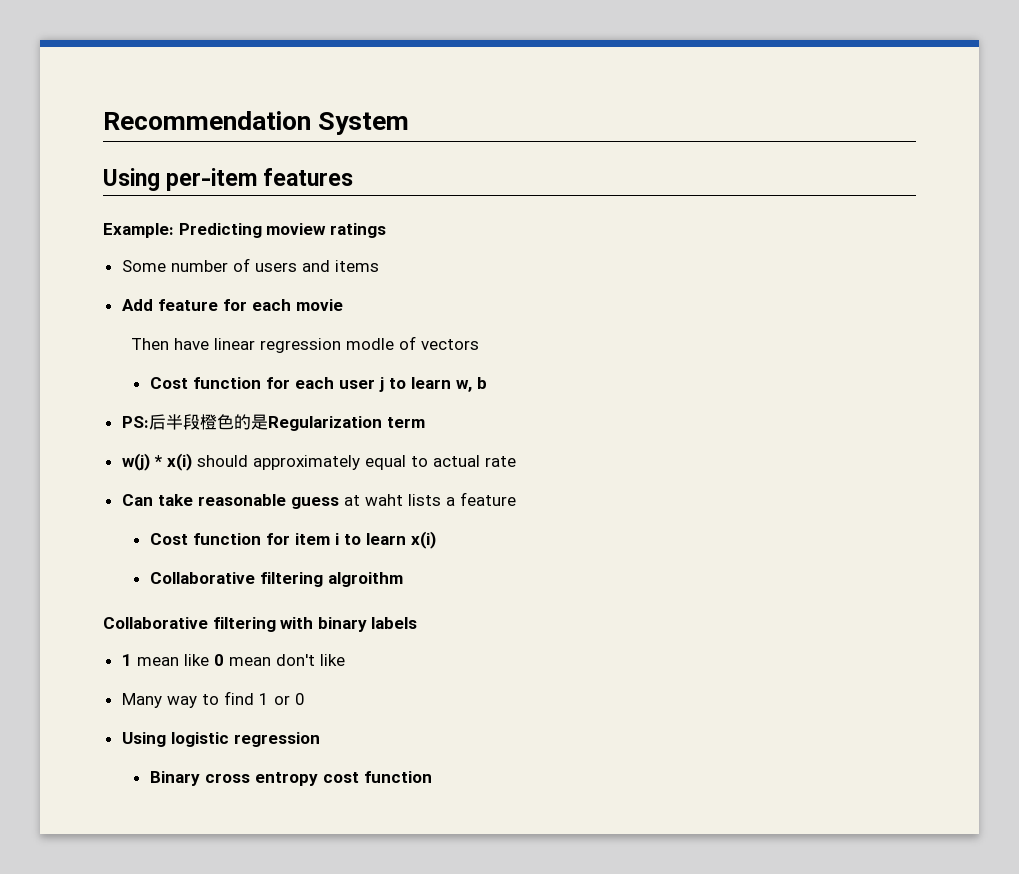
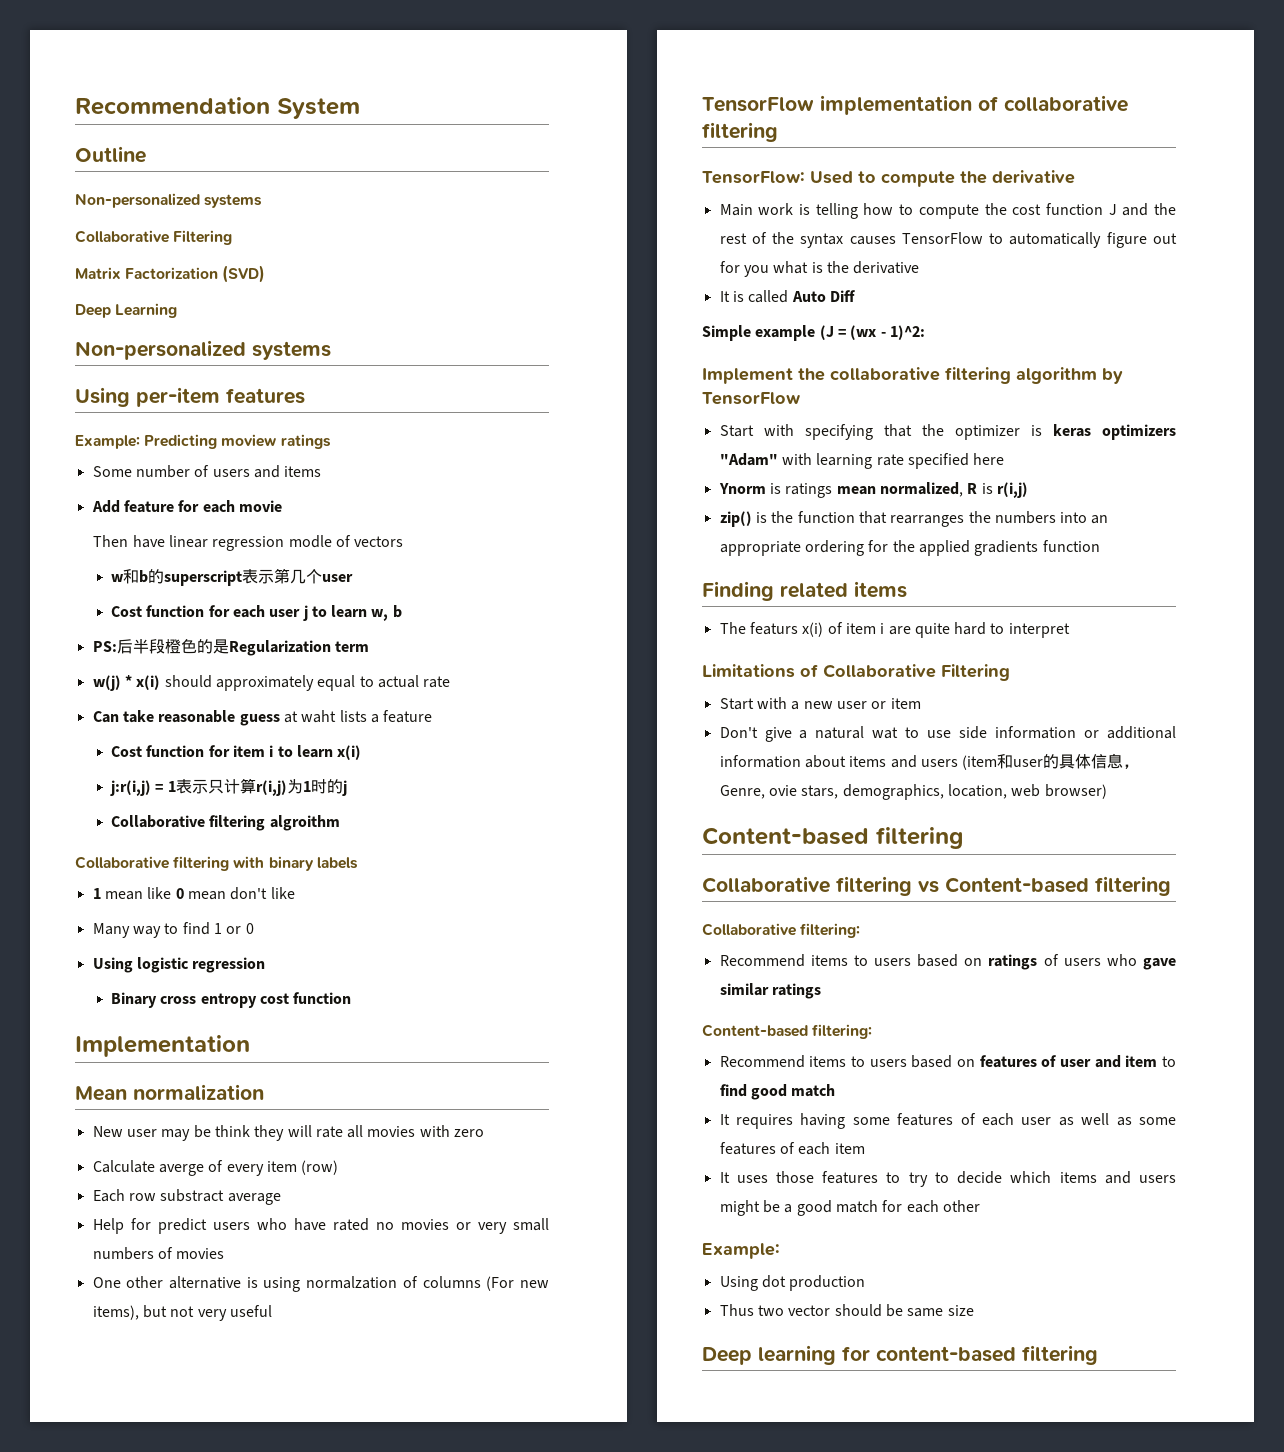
+ Outline
+ Non-personalized systems
+ Collaborative Filtering
+ Matrix Factorization (SVD)
+ Deep Learning
+ Non-personalized systems
+ w和b的superscript表示第几个user
+ j:r(i,j) = 1表示只计算r(i,j)为1时的j
+ Implementation
+ Mean normalization
+ New user may be think they will rate all movies with zero
+ Calculate averge of every item (row)
+ Each row substract average
+ Help for predict users who have rated no movies or very small numbers of movies
+ One other alternative is using normalzation of columns (For new items), but not very useful
+ TensorFlow implementation of collaborative filtering
+ TensorFlow: Used to compute the derivative
+ Main work is telling how to compute the cost function J and the rest of the syntax causes TensorFlow to automatically figure out for you what is the derivative
+ It is called Auto Diff
+ Simple example (J = (wx - 1)^2:
+ Implement the collaborative filtering algorithm by TensorFlow
+ Start with specifying that the optimizer is keras optimizers "Adam" with learning rate specified here
+ Ynorm is ratings mean normalized, R is r(i,j)
+ zip() is the function that rearranges the numbers into an appropriate ordering for the applied gradients function
+ Finding related items
+ The featurs x(i) of item i are quite hard to interpret
+ Limitations of Collaborative Filtering
+ Start with a new user or item
+ Don't give a natural wat to use side information or additional information about items and users (item和user的具体信息，Genre, ovie stars, demographics, location, web browser)
+ Content-based filtering
+ Collaborative filtering vs Content-based filtering
+ Collaborative filtering:
+ Recommend items to users based on ratings of users who gave similar ratings
+ Content-based filtering:
+ Recommend items to users based on features of user and item to find good match
+ It requires having some features of each user as well as some features of each item
+ It uses those features to try to decide which items and users might be a good match for each other
+ Example:
+ Using dot production
+ Thus two vector should be same size
+ Deep learning for content-based filtering

